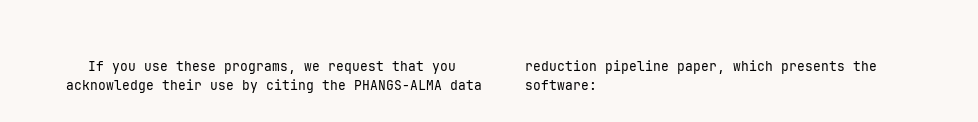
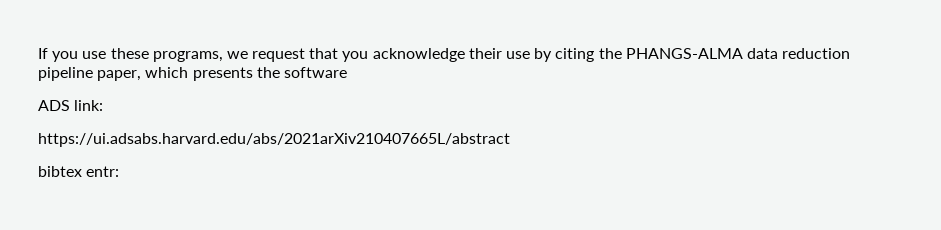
- If you use these programs, we request that you acknowledge their use by citing the PHANGS-ALMA data reduction pipeline paper, which presents the software:
+ If you use these programs, we request that you acknowledge their use by citing the PHANGS-ALMA data reduction pipeline paper, which presents the software
+ ADS link:
+ https://ui.adsabs.harvard.edu/abs/2021arXiv210407665L/abstract
+ bibtex entr:

